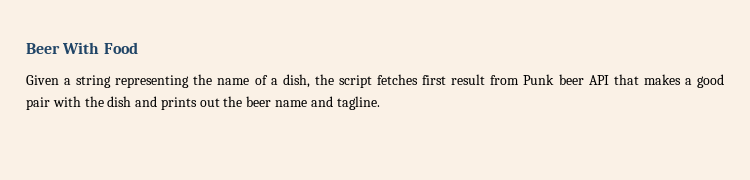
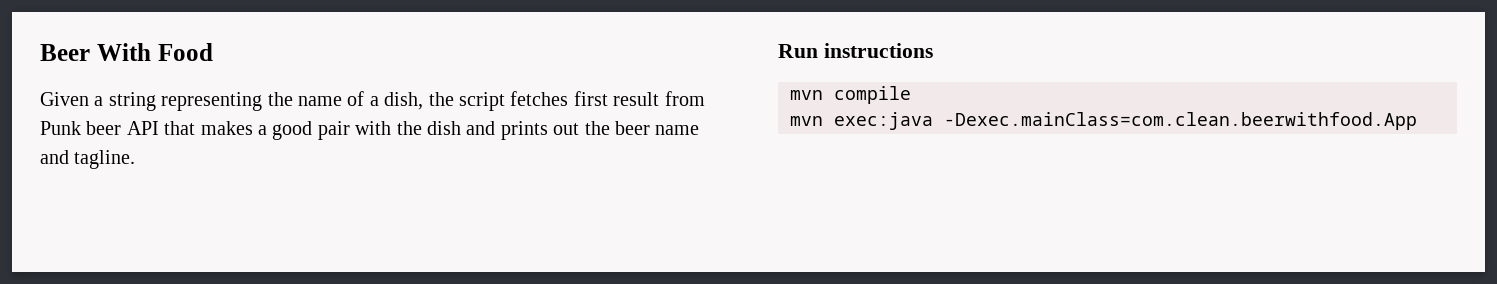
+ Run instructions
+ mvn compile
+ mvn exec:java -Dexec.mainClass=com.clean.beerwithfood.App

